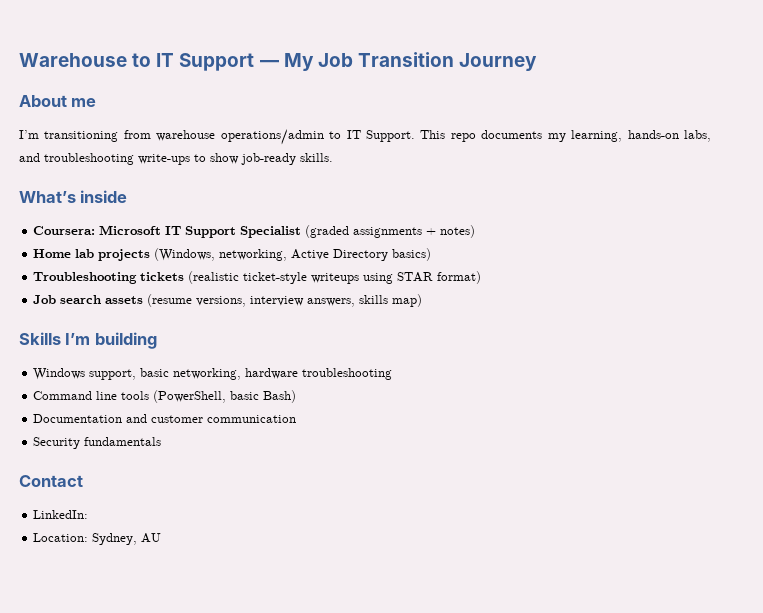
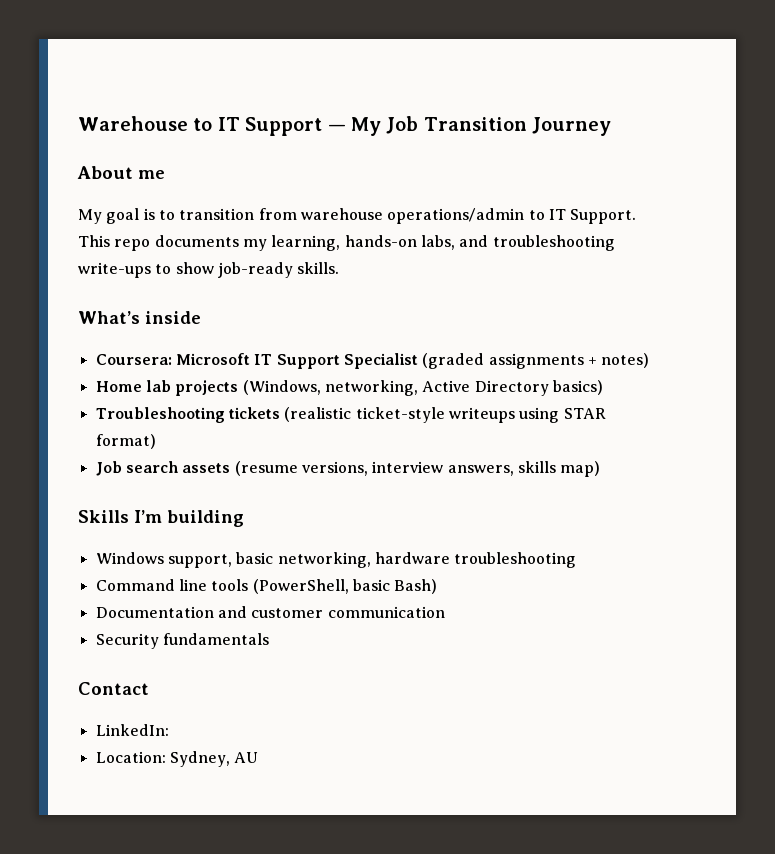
- I’m transitioning from warehouse operations/admin to IT Support.
+ My goal is to transition from warehouse operations/admin to IT Support.

